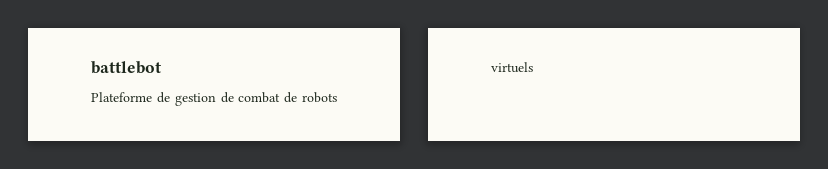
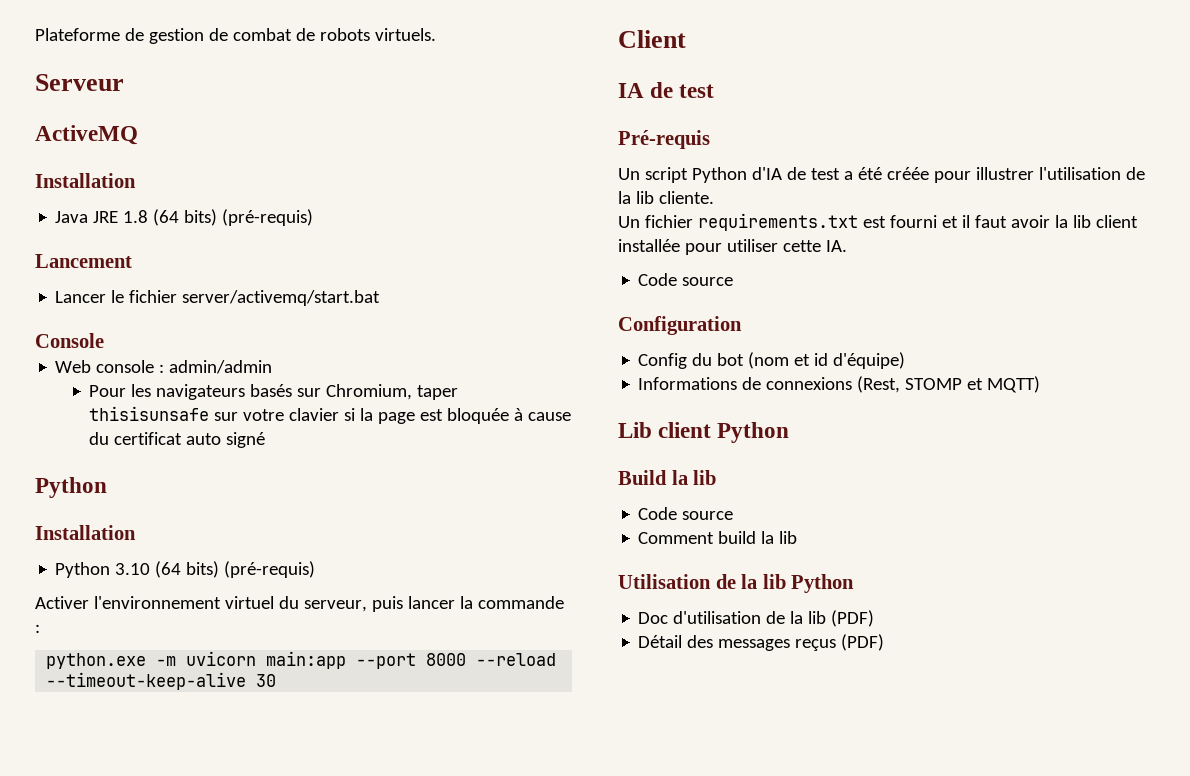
- battlebot
- Plateforme de gestion de combat de robots virtuels
+ Plateforme de gestion de combat de robots virtuels.
+ Serveur
+ ActiveMQ
+ Installation
+ Java JRE 1.8 (64 bits) (pré-requis)
+ Lancement
+ Lancer le fichier server/activemq/start.bat
+ Console
+ Web console : admin/admin
+ Pour les navigateurs basés sur Chromium, taper thisisunsafe sur votre clavier si la page est bloquée à cause du certificat auto signé
+ Python
+ Installation
+ Python 3.10 (64 bits) (pré-requis)
+ Activer l'environnement virtuel du serveur, puis lancer la commande :
+ python.exe -m uvicorn main:app --port 8000 --reload --timeout-keep-alive 30
+ Client
+ IA de test
+ Pré-requis
+ Un script Python d'IA de test a été créée pour illustrer l'utilisation de la lib cliente.
+ Un fichier requirements.txt est fourni et il faut avoir la lib client installée pour utiliser cette IA.
+ Code source
+ Configuration
+ Config du bot (nom et id d'équipe)
+ Informations de connexions (Rest, STOMP et MQTT)
+ Lib client Python
+ Build la lib
+ Code source
+ Comment build la lib
+ Utilisation de la lib Python
+ Doc d'utilisation de la lib (PDF)
+ Détail des messages reçus (PDF)

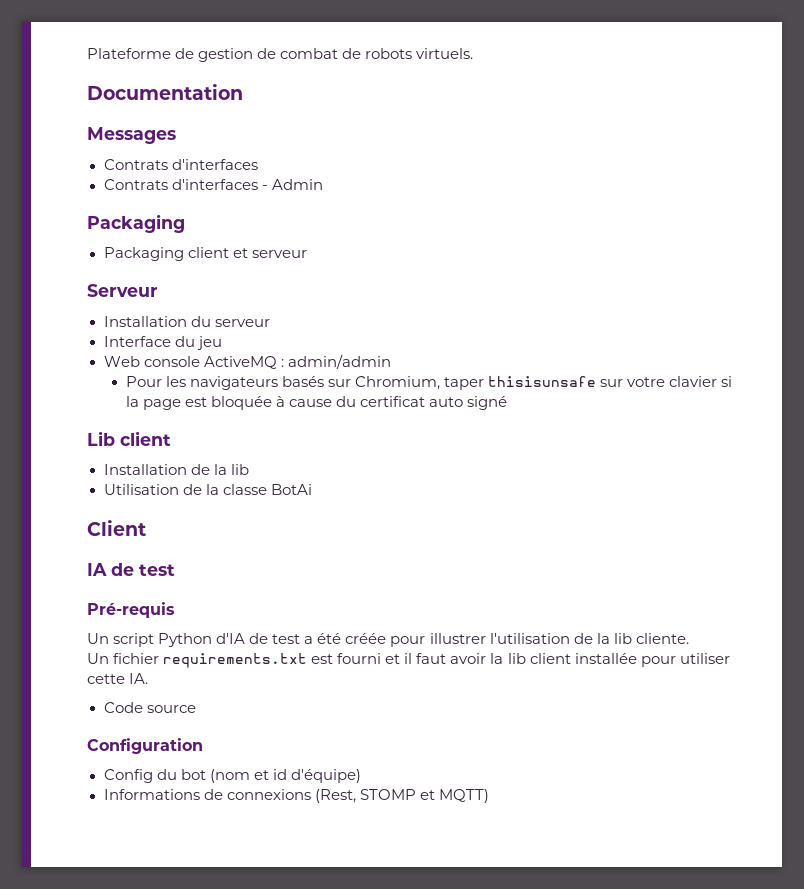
+ Documentation
+ Messages
+ Contrats d'interfaces
+ Contrats d'interfaces - Admin
+ Packaging
+ Packaging client et serveur
  Serveur
- ActiveMQ
- Installation
- Java JRE 1.8 (64 bits) (pré-requis)
- Lancement
- Lancer le fichier server/activemq/start.bat
- Console
+ Installation du serveur
+ Interface du jeu
- Web console : admin/admin
+ Web console ActiveMQ : admin/admin
  Pour les navigateurs basés sur Chromium, taper thisisunsafe sur votre clavier si la page est bloquée à cause du certificat auto signé
- Python
- Installation
- Python 3.10 (64 bits) (pré-requis)
- Activer l'environnement virtuel du serveur, puis lancer la commande :
- python.exe -m uvicorn main:app --port 8000 --reload --timeout-keep-alive 30
+ Lib client
+ Installation de la lib
+ Utilisation de la classe BotAi
- Lib client Python
- Build la lib
- Code source
- Comment build la lib
- Utilisation de la lib Python
- Doc d'utilisation de la lib (PDF)
- Détail des messages reçus (PDF)

